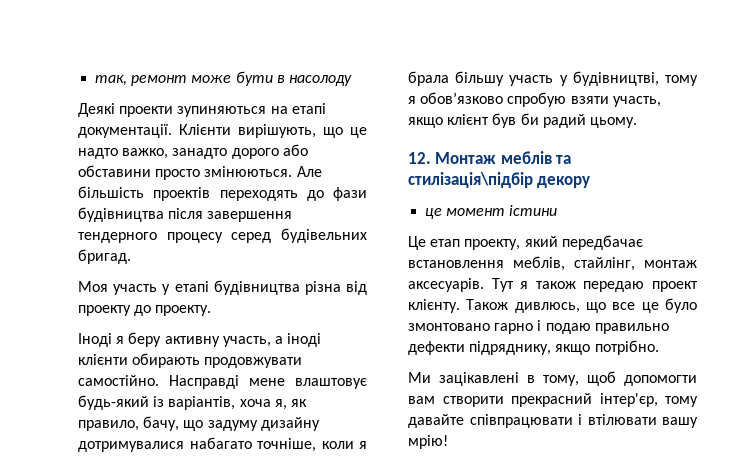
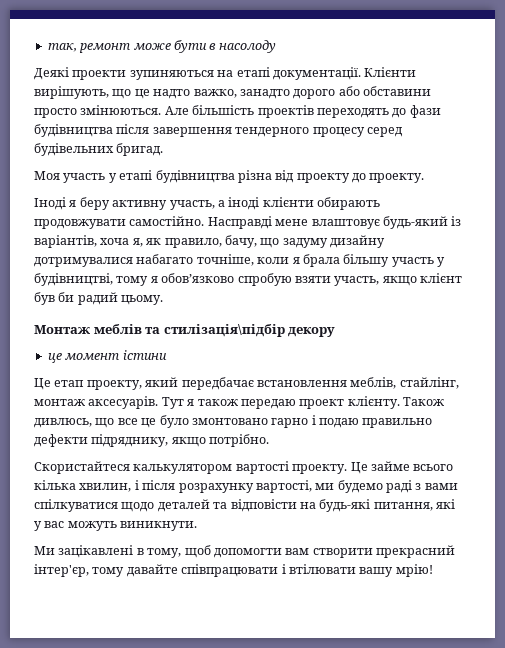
- 12. Монтаж меблів та стилізація\підбір декору
+ Монтаж меблів та стилізація\підбір декору
+ Скористайтеся калькулятором вартості проекту. Це займе всього кілька хвилин, і після розрахунку вартості, ми будемо раді з вами спілкуватися щодо деталей та відповісти на будь-які питання, які у вас можуть виникнути.

